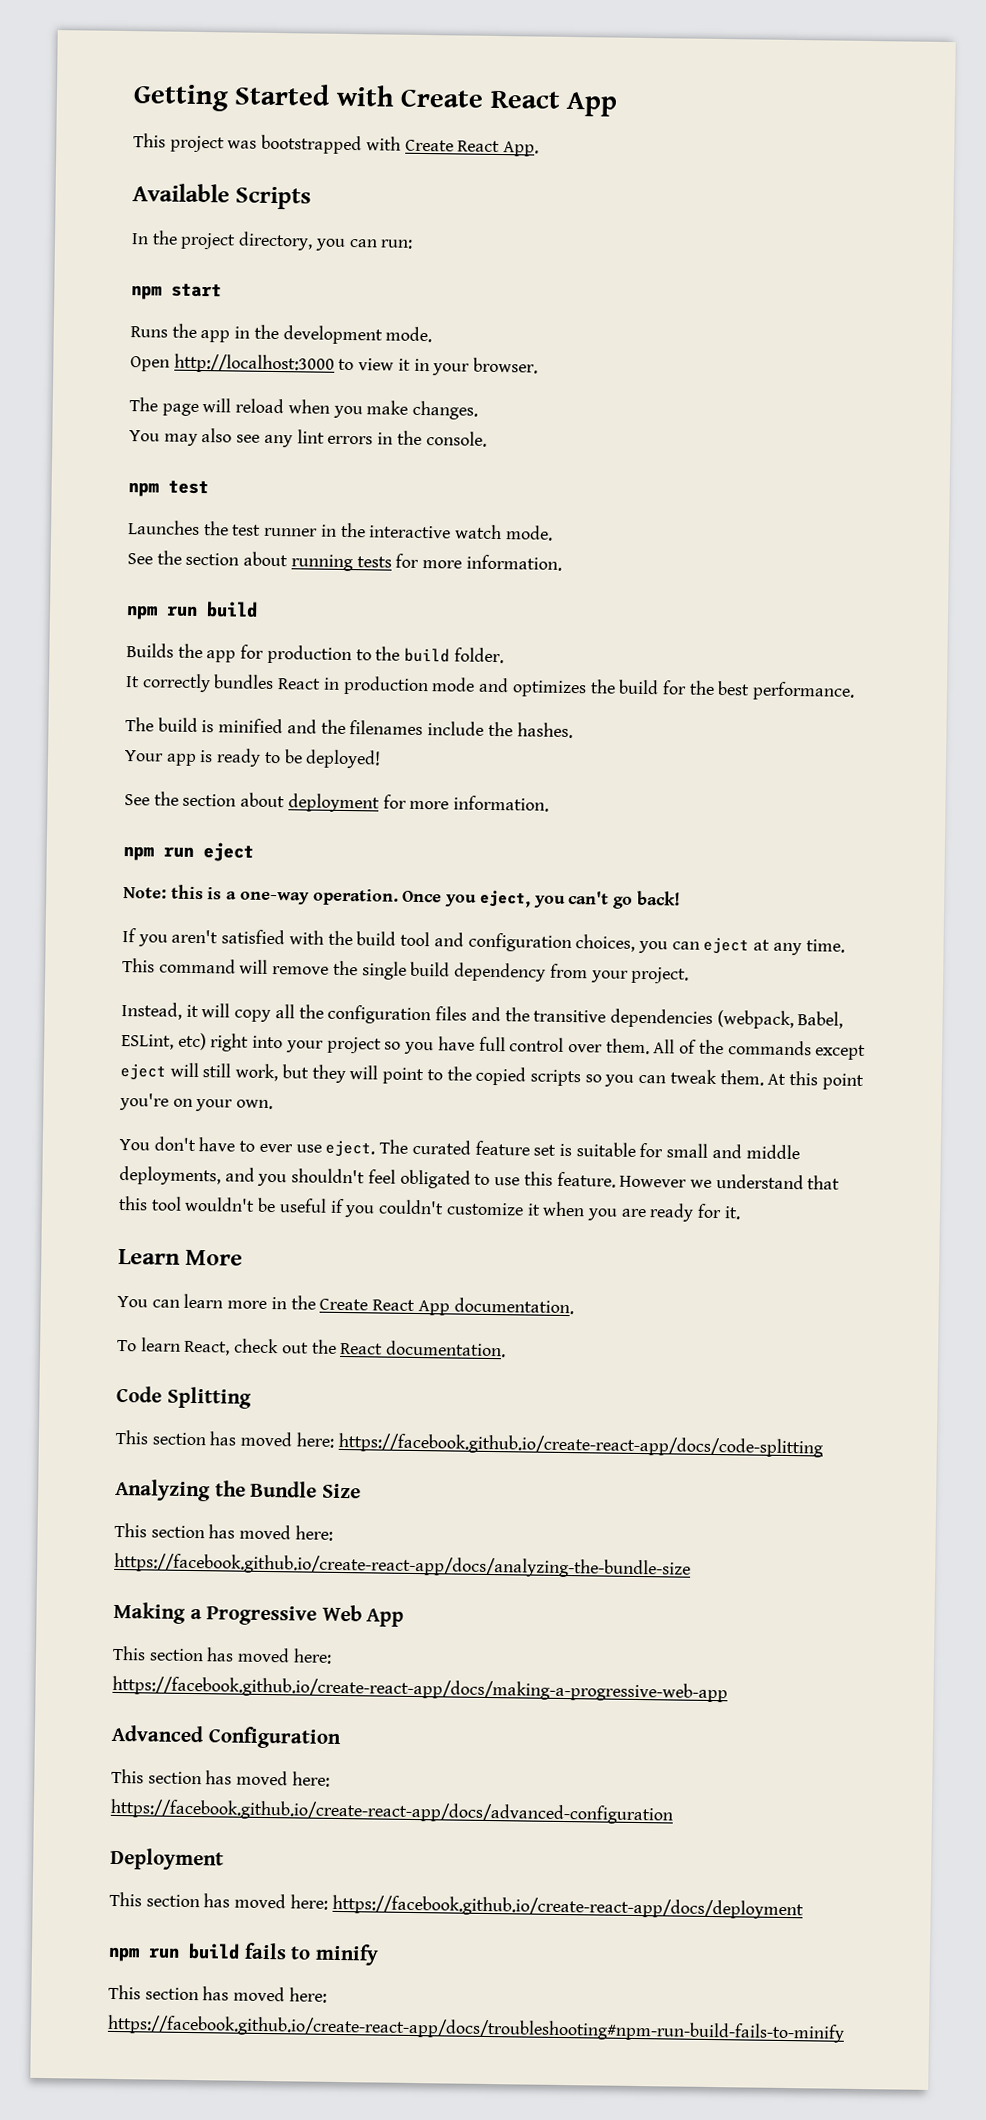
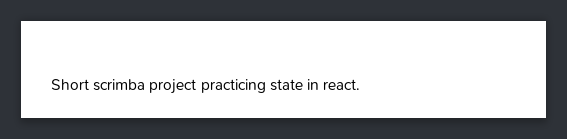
- Getting Started with Create React App
- This project was bootstrapped with Create React App.
- Available Scripts
- In the project directory, you can run:
- npm start
- Runs the app in the development mode.
- Open http://localhost:3000 to view it in your browser.
- The page will reload when you make changes.
- You may also see any lint errors in the console.
- npm test
- Launches the test runner in the interactive watch mode.
- See the section about running tests for more information.
- npm run build
- Builds the app for production to the build folder.
- It correctly bundles React in production mode and optimizes the build for the best performance.
- The build is minified and the filenames include the hashes.
- Your app is ready to be deployed!
- See the section about deployment for more information.
- npm run eject
- Note: this is a one-way operation. Once you eject, you can't go back!
- If you aren't satisfied with the build tool and configuration choices, you can eject at any time. This command will remove the single build dependency from your project.
- Instead, it will copy all the configuration files and the transitive dependencies (webpack, Babel, ESLint, etc) right into your project so you have full control over them. All of the commands except eject will still work, but they will point to the copied scripts so you can tweak them. At this point you're on your own.
- You don't have to ever use eject. The curated feature set is suitable for small and middle deployments, and you shouldn't feel obligated to use this feature. However we understand that this tool wouldn't be useful if you couldn't customize it when you are ready for it.
- Learn More
- You can learn more in the Create React App documentation.
- To learn React, check out the React documentation.
- Code Splitting
- This section has moved here: https://facebook.github.io/create-react-app/docs/code-splitting
- Analyzing the Bundle Size
- This section has moved here: https://facebook.github.io/create-react-app/docs/analyzing-the-bundle-size
- Making a Progressive Web App
- This section has moved here: https://facebook.github.io/create-react-app/docs/making-a-progressive-web-app
- Advanced Configuration
- This section has moved here: https://facebook.github.io/create-react-app/docs/advanced-configuration
- Deployment
- This section has moved here: https://facebook.github.io/create-react-app/docs/deployment
- npm run build fails to minify
- This section has moved here: https://facebook.github.io/create-react-app/docs/troubleshooting#npm-run-build-fails-to-minify
+ Short scrimba project practicing state in react.

